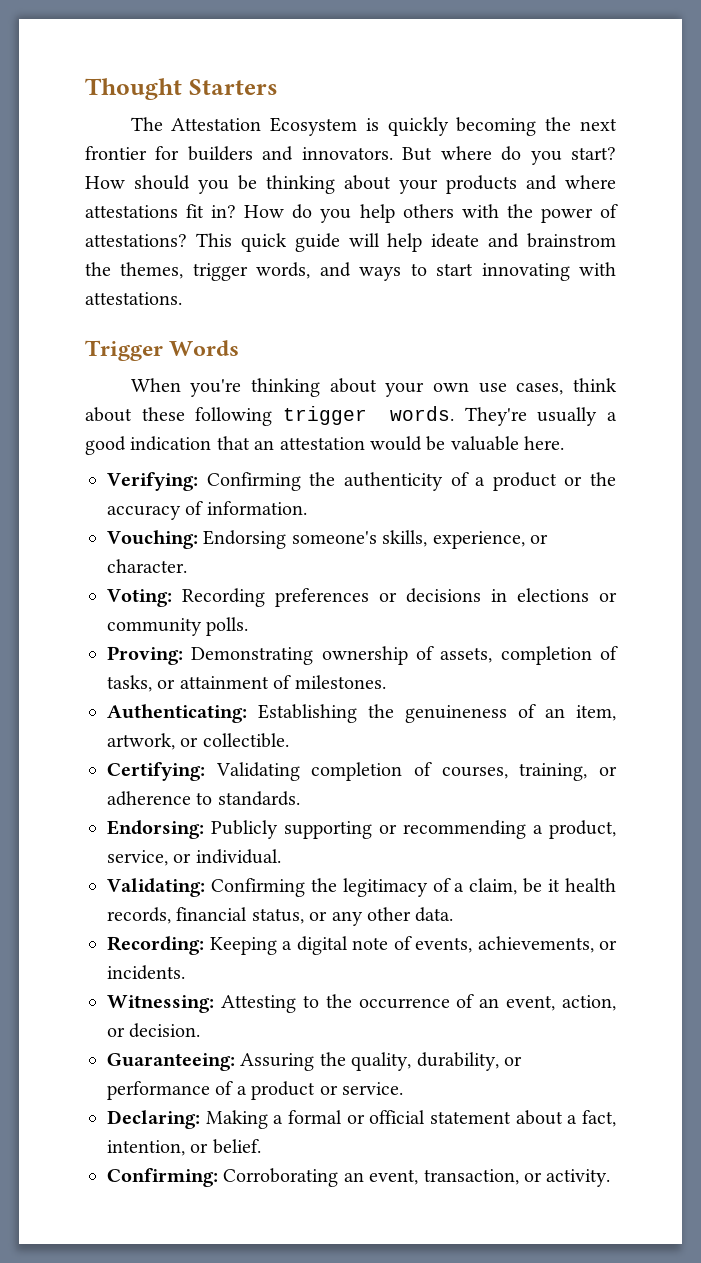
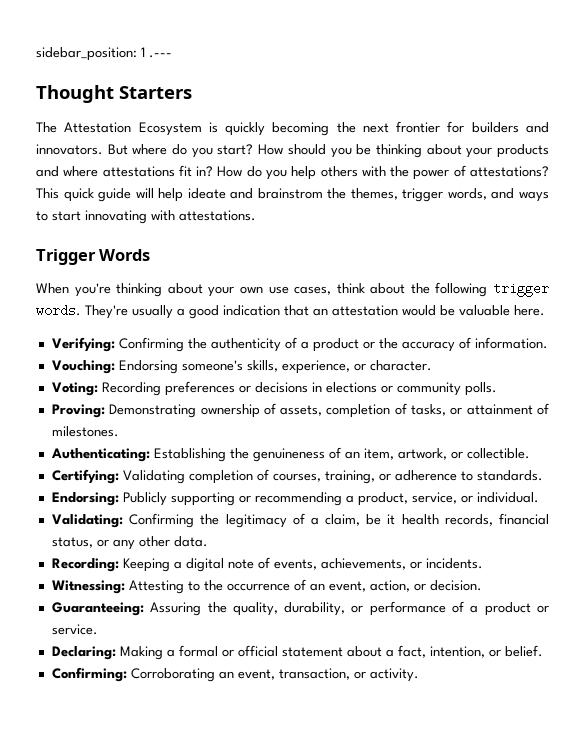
+ sidebar_position: 1 .---
- When you're thinking about your own use cases, think about these following trigger words.
+ When you're thinking about your own use cases, think about the following trigger words.

